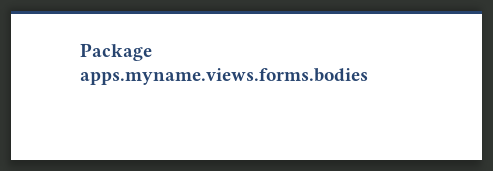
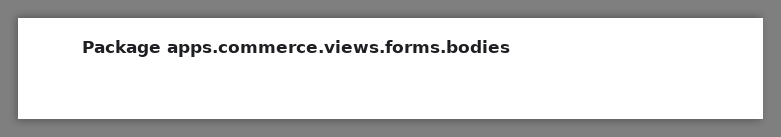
- Package apps.myname.views.forms.bodies
+ Package apps.commerce.views.forms.bodies

